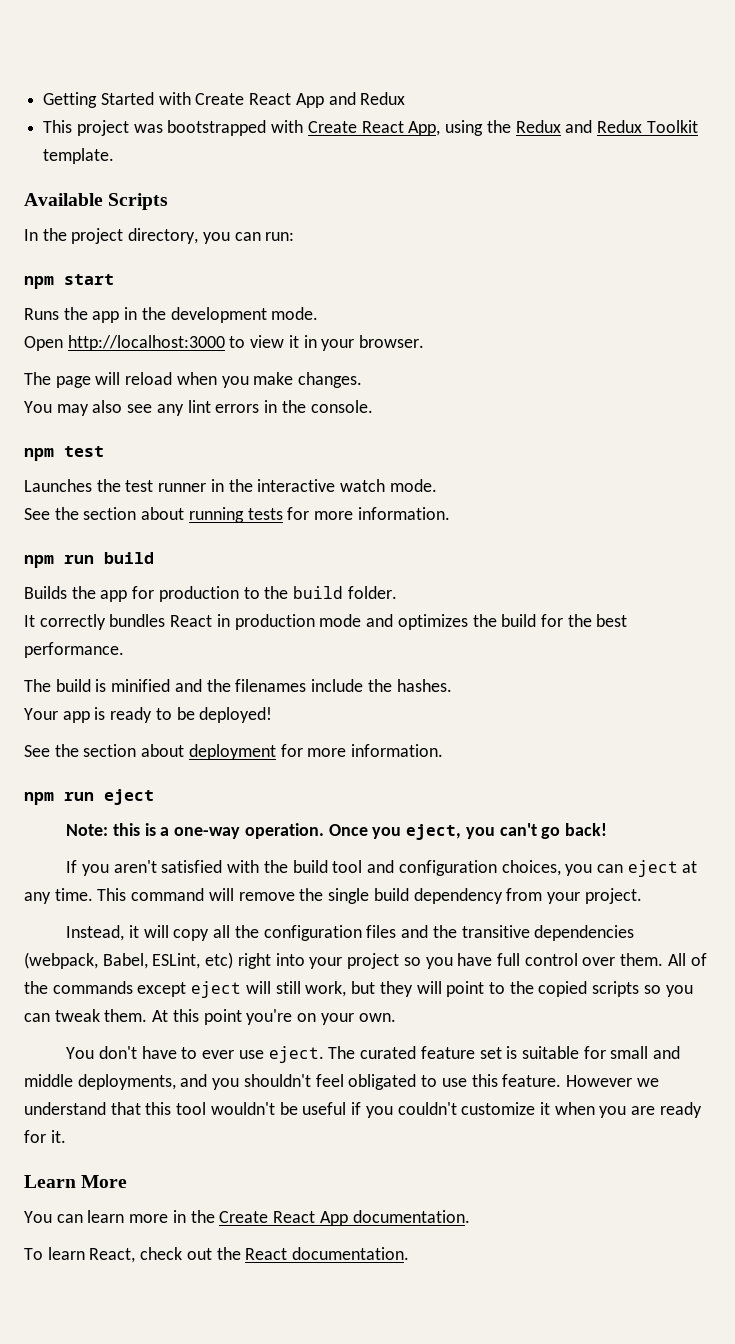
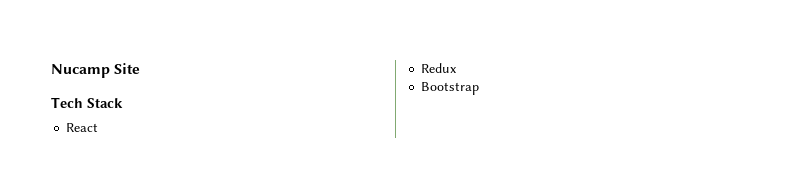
- Getting Started with Create React App and Redux
+ Nucamp Site
+ Tech Stack
+ React
+ Redux
- This project was bootstrapped with Create React App, using the Redux and Redux Toolkit template.
- Available Scripts
- In the project directory, you can run:
- npm start
- Runs the app in the development mode.
- Open http://localhost:3000 to view it in your browser.
- The page will reload when you make changes.
- You may also see any lint errors in the console.
- npm test
- Launches the test runner in the interactive watch mode.
- See the section about running tests for more information.
- npm run build
- Builds the app for production to the build folder.
- It correctly bundles React in production mode and optimizes the build for the best performance.
- The build is minified and the filenames include the hashes.
- Your app is ready to be deployed!
- See the section about deployment for more information.
- npm run eject
- Note: this is a one-way operation. Once you eject, you can't go back!
- If you aren't satisfied with the build tool and configuration choices, you can eject at any time. This command will remove the single build dependency from your project.
- Instead, it will copy all the configuration files and the transitive dependencies (webpack, Babel, ESLint, etc) right into your project so you have full control over them. All of the commands except eject will still work, but they will point to the copied scripts so you can tweak them. At this point you're on your own.
- You don't have to ever use eject. The curated feature set is suitable for small and middle deployments, and you shouldn't feel obligated to use this feature. However we understand that this tool wouldn't be useful if you couldn't customize it when you are ready for it.
- Learn More
- You can learn more in the Create React App documentation.
- To learn React, check out the React documentation.
+ Bootstrap

